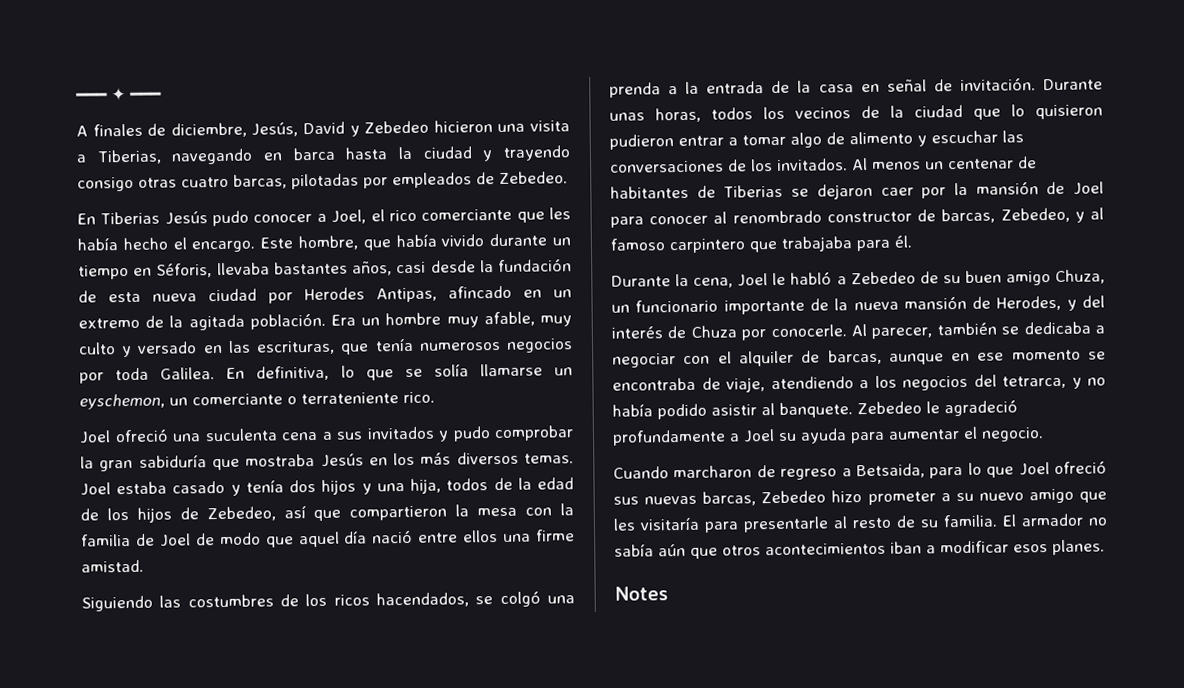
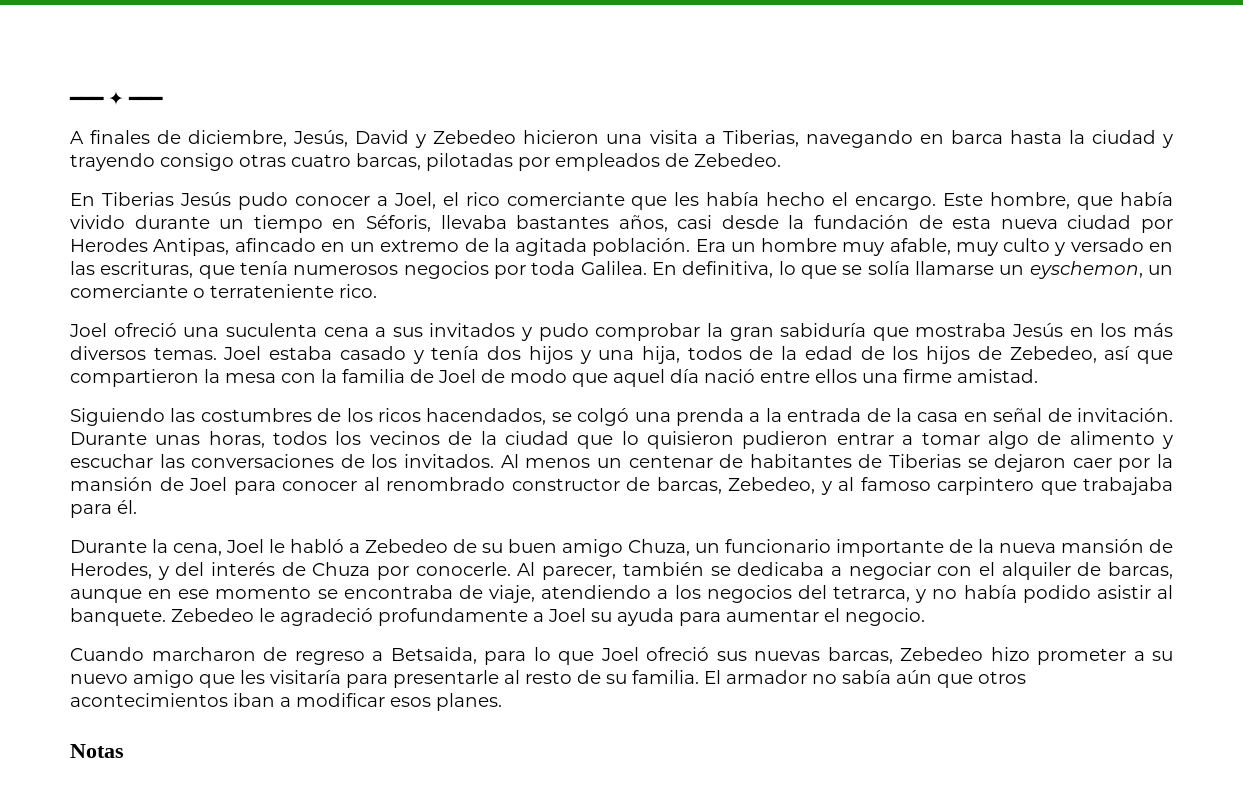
- Notes
+ Notas

